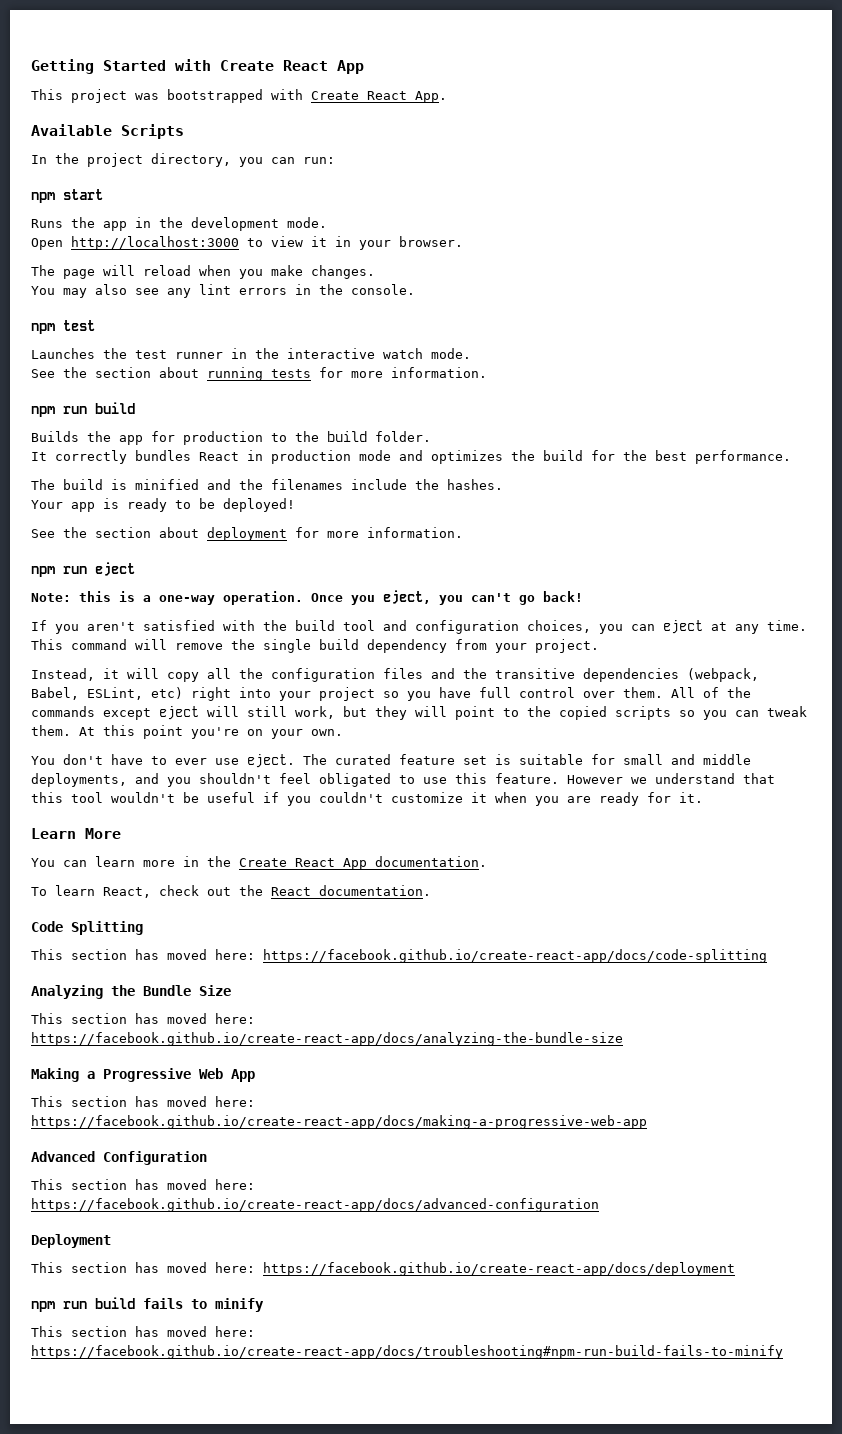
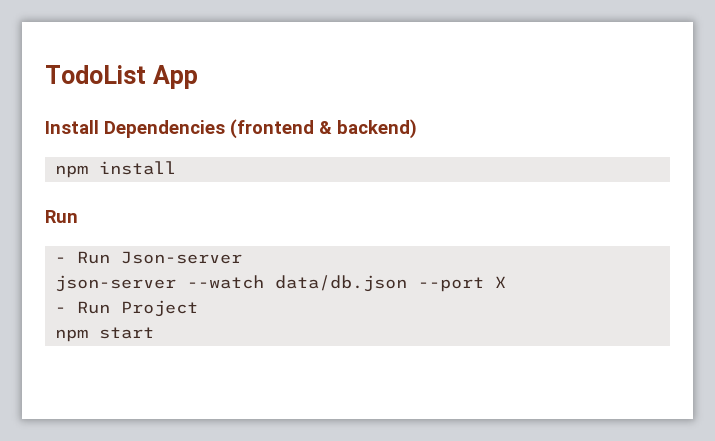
- Getting Started with Create React App
- This project was bootstrapped with Create React App.
- Available Scripts
- In the project directory, you can run:
+ TodoList App
+ Install Dependencies (frontend & backend)
+ npm install
+ Run
+ - Run Json-server
+ json-server --watch data/db.json --port X
+ - Run Project
  npm start
- Runs the app in the development mode.
- Open http://localhost:3000 to view it in your browser.
- The page will reload when you make changes.
- You may also see any lint errors in the console.
- npm test
- Launches the test runner in the interactive watch mode.
- See the section about running tests for more information.
- npm run build
- Builds the app for production to the build folder.
- It correctly bundles React in production mode and optimizes the build for the best performance.
- The build is minified and the filenames include the hashes.
- Your app is ready to be deployed!
- See the section about deployment for more information.
- npm run eject
- Note: this is a one-way operation. Once you eject, you can't go back!
- If you aren't satisfied with the build tool and configuration choices, you can eject at any time. This command will remove the single build dependency from your project.
- Instead, it will copy all the configuration files and the transitive dependencies (webpack, Babel, ESLint, etc) right into your project so you have full control over them. All of the commands except eject will still work, but they will point to the copied scripts so you can tweak them. At this point you're on your own.
- You don't have to ever use eject. The curated feature set is suitable for small and middle deployments, and you shouldn't feel obligated to use this feature. However we understand that this tool wouldn't be useful if you couldn't customize it when you are ready for it.
- Learn More
- You can learn more in the Create React App documentation.
- To learn React, check out the React documentation.
- Code Splitting
- This section has moved here: https://facebook.github.io/create-react-app/docs/code-splitting
- Analyzing the Bundle Size
- This section has moved here: https://facebook.github.io/create-react-app/docs/analyzing-the-bundle-size
- Making a Progressive Web App
- This section has moved here: https://facebook.github.io/create-react-app/docs/making-a-progressive-web-app
- Advanced Configuration
- This section has moved here: https://facebook.github.io/create-react-app/docs/advanced-configuration
- Deployment
- This section has moved here: https://facebook.github.io/create-react-app/docs/deployment
- npm run build fails to minify
- This section has moved here: https://facebook.github.io/create-react-app/docs/troubleshooting#npm-run-build-fails-to-minify

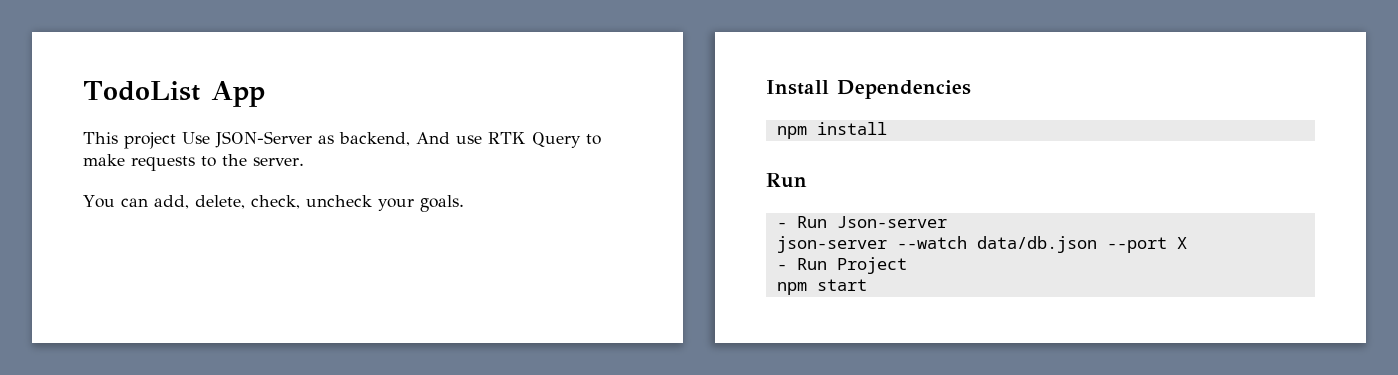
+ This project Use JSON-Server as backend, And use RTK Query to make requests to the server.
+ You can add, delete, check, uncheck your goals.
- Install Dependencies (frontend & backend)
+ Install Dependencies

